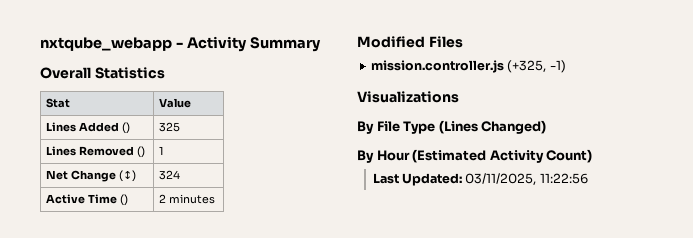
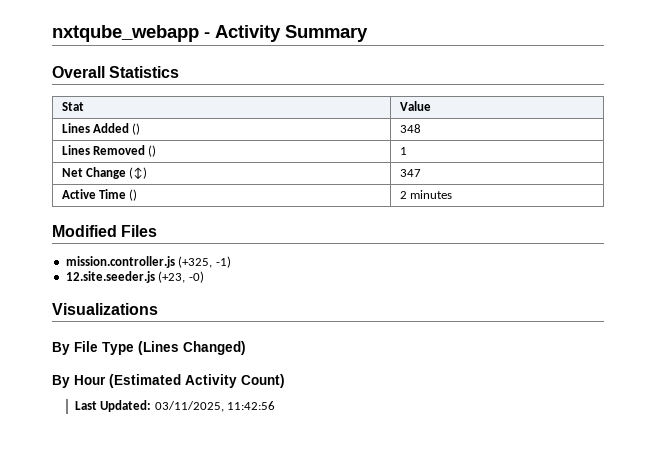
- Lines Added () | 325
+ Lines Added () | 348
- Net Change (↕) | 324
+ Net Change (↕) | 347
+ 12.site.seeder.js (+23, -0)
- Last Updated: 03/11/2025, 11:22:56
+ Last Updated: 03/11/2025, 11:42:56

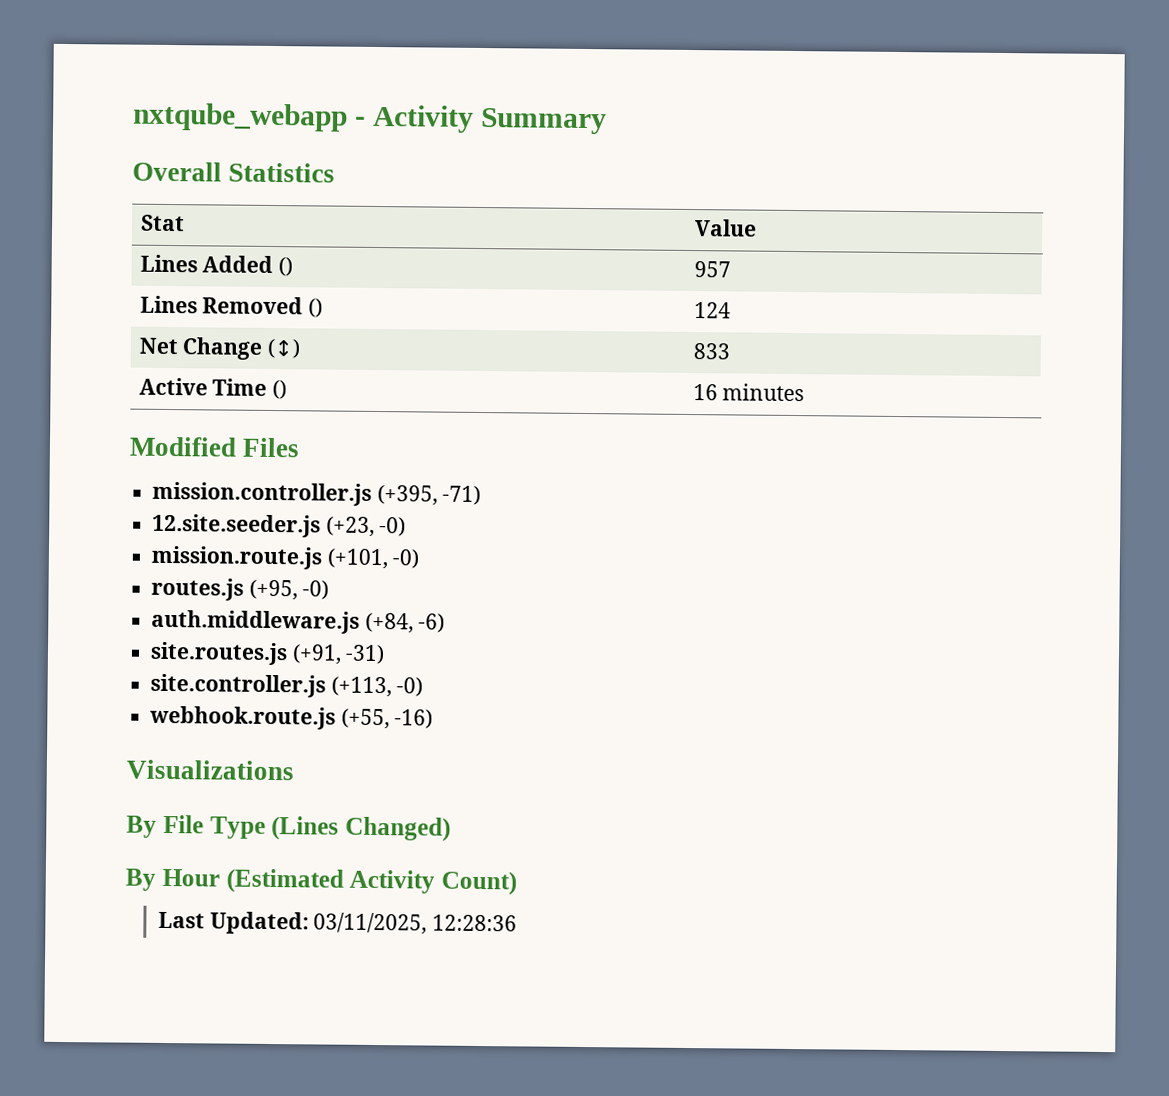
- Lines Added () | 348
+ Lines Added () | 957
- Lines Removed () | 1
+ Lines Removed () | 124
- Net Change (↕) | 347
+ Net Change (↕) | 833
- Active Time () | 2 minutes
+ Active Time () | 16 minutes
- mission.controller.js (+325, -1)
+ mission.controller.js (+395, -71)
+ mission.route.js (+101, -0)
+ routes.js (+95, -0)
+ auth.middleware.js (+84, -6)
+ site.routes.js (+91, -31)
+ site.controller.js (+113, -0)
+ webhook.route.js (+55, -16)
- Last Updated: 03/11/2025, 11:42:56
+ Last Updated: 03/11/2025, 12:28:36

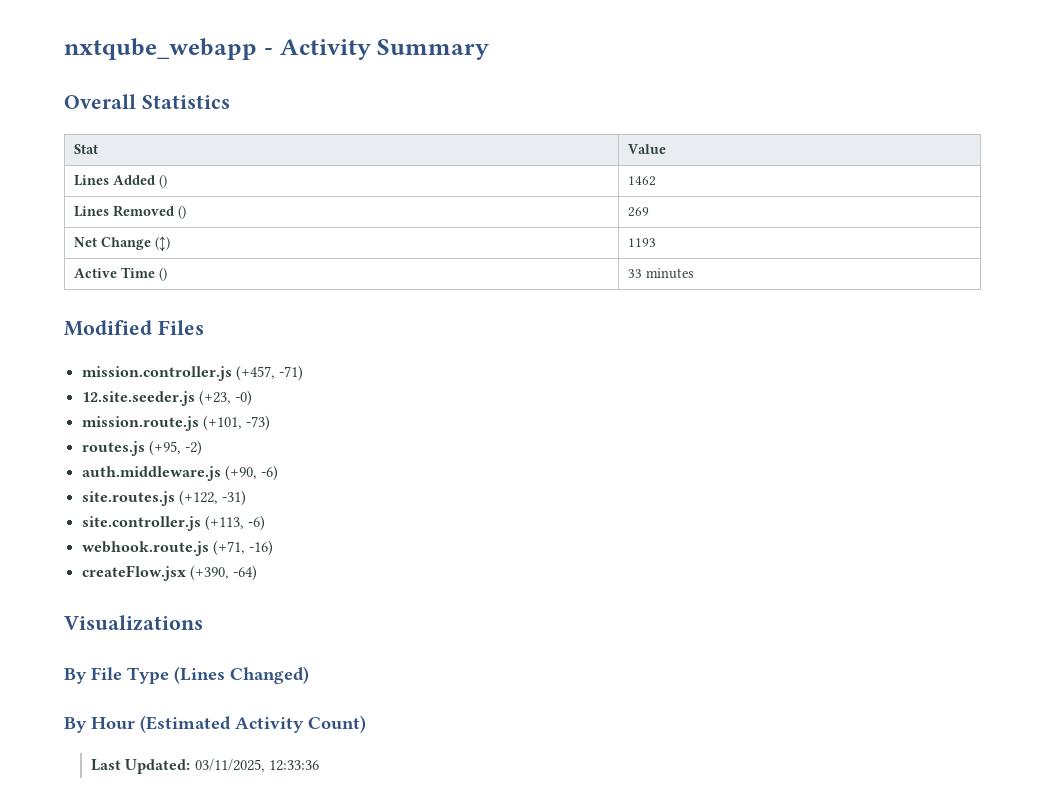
- Lines Added () | 957
+ Lines Added () | 1462
- Lines Removed () | 124
+ Lines Removed () | 269
- Net Change (↕) | 833
+ Net Change (↕) | 1193
- Active Time () | 16 minutes
+ Active Time () | 33 minutes
- mission.controller.js (+395, -71)
+ mission.controller.js (+457, -71)
- mission.route.js (+101, -0)
+ mission.route.js (+101, -73)
- routes.js (+95, -0)
+ routes.js (+95, -2)
- auth.middleware.js (+84, -6)
+ auth.middleware.js (+90, -6)
- site.routes.js (+91, -31)
+ site.routes.js (+122, -31)
- site.controller.js (+113, -0)
+ site.controller.js (+113, -6)
- webhook.route.js (+55, -16)
+ webhook.route.js (+71, -16)
+ createFlow.jsx (+390, -64)
- Last Updated: 03/11/2025, 12:28:36
+ Last Updated: 03/11/2025, 12:33:36

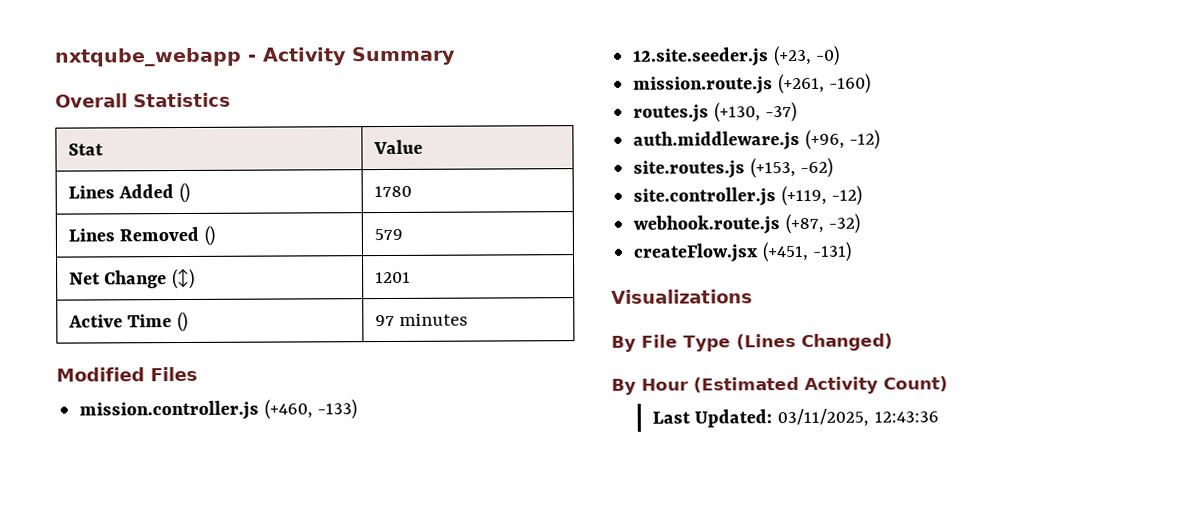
- Lines Added () | 1462
+ Lines Added () | 1780
- Lines Removed () | 269
+ Lines Removed () | 579
- Net Change (↕) | 1193
+ Net Change (↕) | 1201
- Active Time () | 33 minutes
+ Active Time () | 97 minutes
- mission.controller.js (+457, -71)
+ mission.controller.js (+460, -133)
- mission.route.js (+101, -73)
+ mission.route.js (+261, -160)
- routes.js (+95, -2)
+ routes.js (+130, -37)
- auth.middleware.js (+90, -6)
+ auth.middleware.js (+96, -12)
- site.routes.js (+122, -31)
+ site.routes.js (+153, -62)
- site.controller.js (+113, -6)
+ site.controller.js (+119, -12)
- webhook.route.js (+71, -16)
+ webhook.route.js (+87, -32)
- createFlow.jsx (+390, -64)
+ createFlow.jsx (+451, -131)
- Last Updated: 03/11/2025, 12:33:36
+ Last Updated: 03/11/2025, 12:43:36

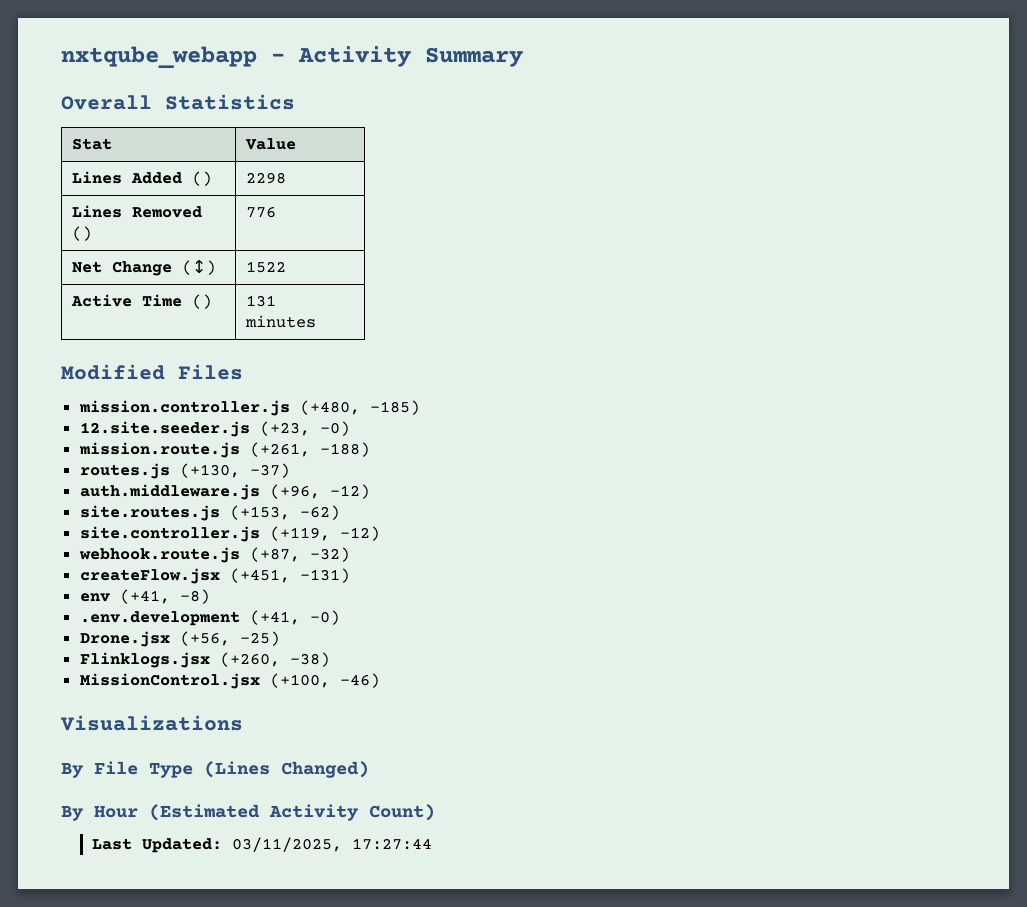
- Lines Added () | 1780
+ Lines Added () | 2298
- Lines Removed () | 579
+ Lines Removed () | 776
- Net Change (↕) | 1201
+ Net Change (↕) | 1522
- Active Time () | 97 minutes
+ Active Time () | 131 minutes
- mission.controller.js (+460, -133)
+ mission.controller.js (+480, -185)
- mission.route.js (+261, -160)
+ mission.route.js (+261, -188)
+ env (+41, -8)
+ .env.development (+41, -0)
+ Drone.jsx (+56, -25)
+ Flinklogs.jsx (+260, -38)
+ MissionControl.jsx (+100, -46)
- Last Updated: 03/11/2025, 12:43:36
+ Last Updated: 03/11/2025, 17:27:44

